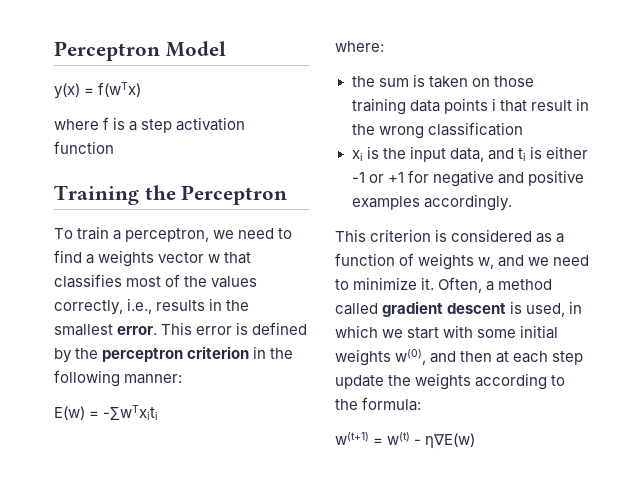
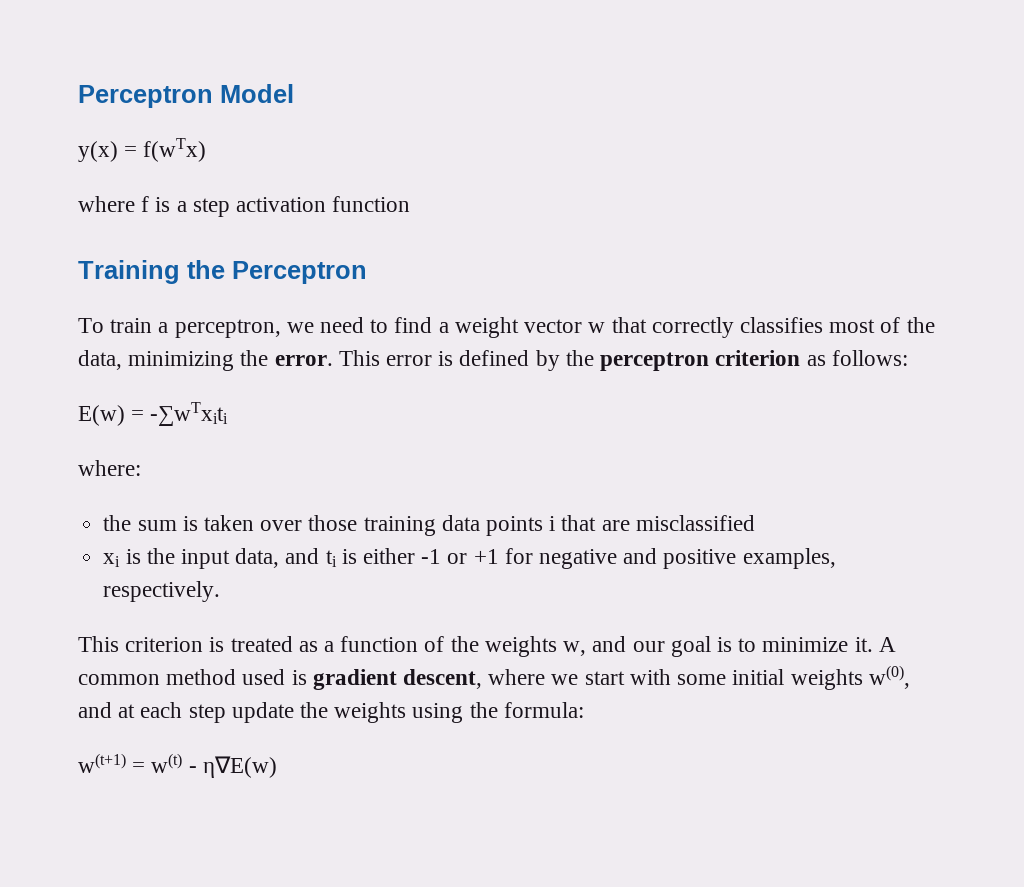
- To train a perceptron, we need to find a weights vector w that classifies most of the values correctly, i.e., results in the smallest error.
+ To train a perceptron, we need to find a weight vector w that correctly classifies most of the data, minimizing the error.
- This error is defined by the perceptron criterion in the following manner:
+ This error is defined by the perceptron criterion as follows:
- the sum is taken on those training data points i that result in the wrong classification
+ the sum is taken over those training data points i that are misclassified
- xi is the input data, and ti is either -1 or +1 for negative and positive examples accordingly.
+ xi is the input data, and ti is either -1 or +1 for negative and positive examples, respectively.
- This criterion is considered as a function of weights w, and we need to minimize it. Often, a method called gradient descent is used, in which we start with some initial weights w(0), and then at each step update the weights according to the formula:
+ This criterion is treated as a function of the weights w, and our goal is to minimize it. A common method used is gradient descent, where we start with some initial weights w(0), and at each step update the weights using the formula:

